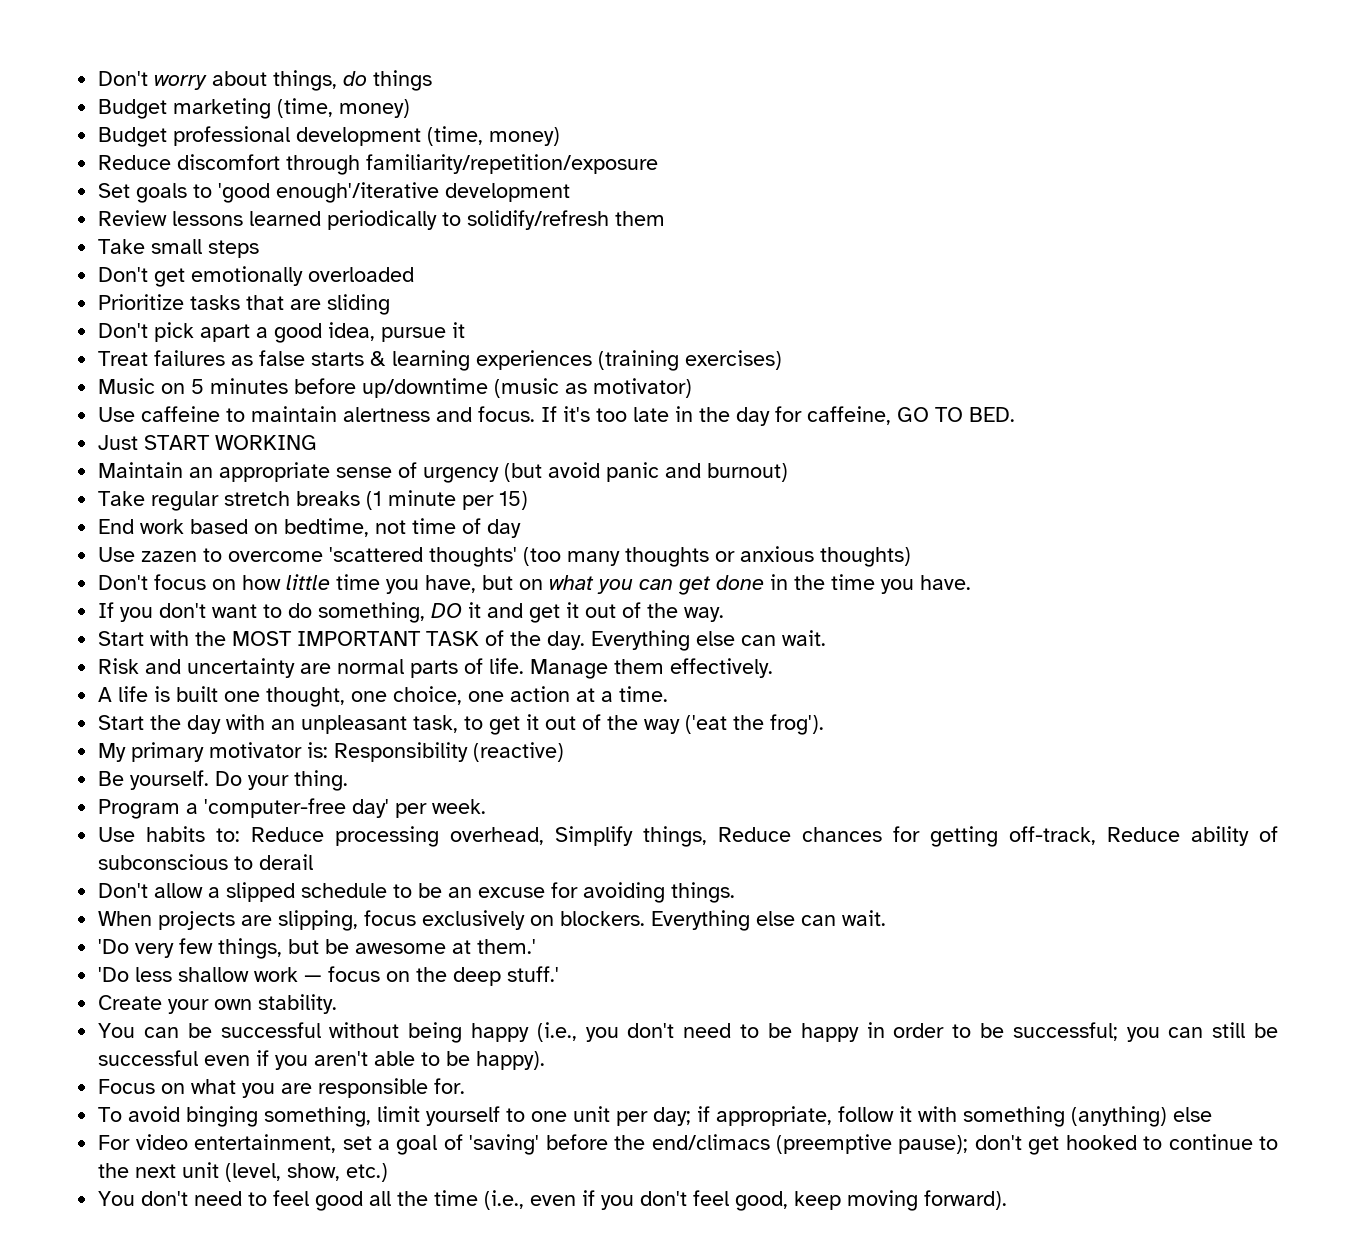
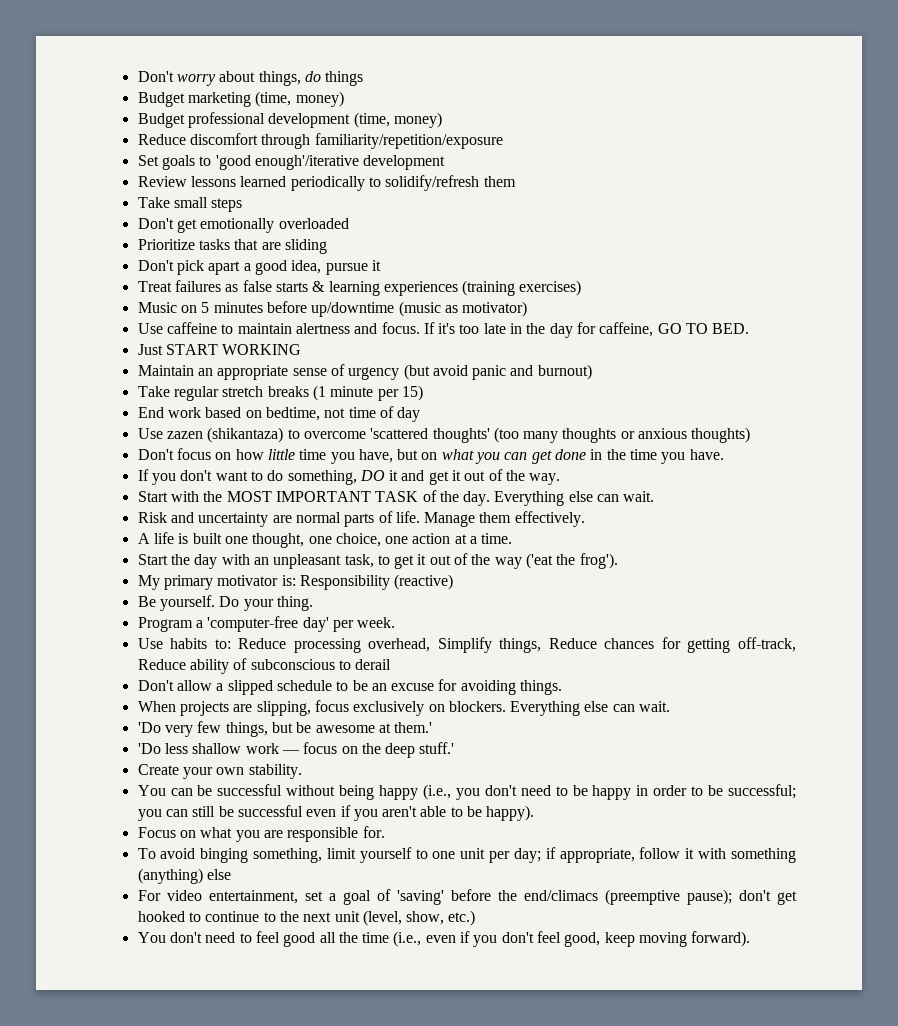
- Use zazen to overcome 'scattered thoughts' (too many thoughts or anxious thoughts)
+ Use zazen (shikantaza) to overcome 'scattered thoughts' (too many thoughts or anxious thoughts)

